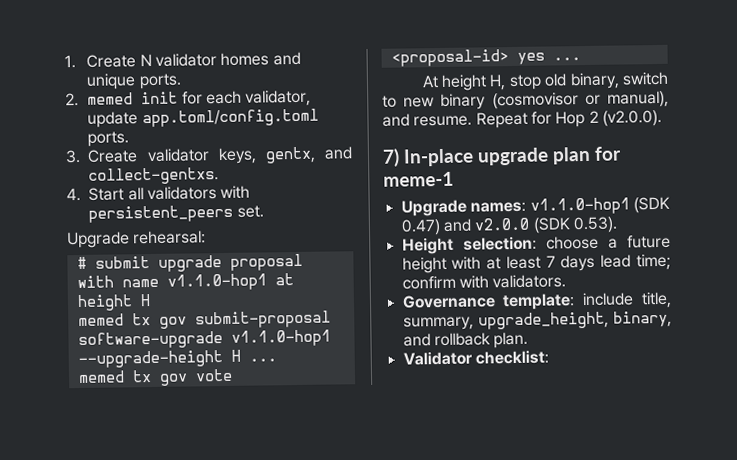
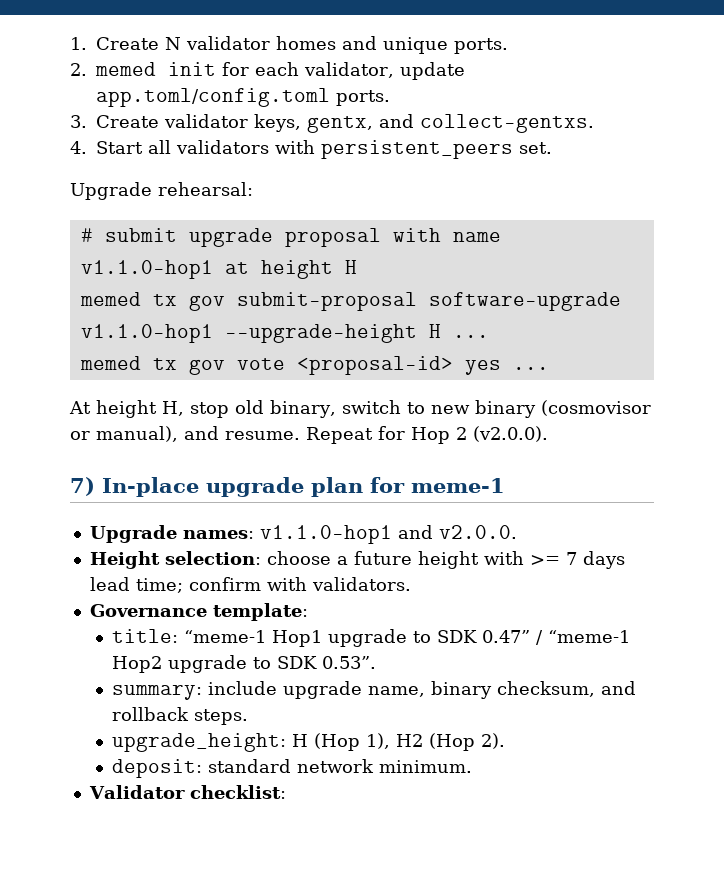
- Upgrade names: v1.1.0-hop1 (SDK 0.47) and v2.0.0 (SDK 0.53).
+ Upgrade names: v1.1.0-hop1 and v2.0.0.
- Height selection: choose a future height with at least 7 days lead time; confirm with validators.
+ Height selection: choose a future height with >= 7 days lead time; confirm with validators.
- Governance template: include title, summary, upgrade_height, binary, and rollback plan.
+ Governance template:
+ title: “meme-1 Hop1 upgrade to SDK 0.47” / “meme-1 Hop2 upgrade to SDK 0.53”.
+ summary: include upgrade name, binary checksum, and rollback steps.
+ upgrade_height: H (Hop 1), H2 (Hop 2).
+ deposit: standard network minimum.

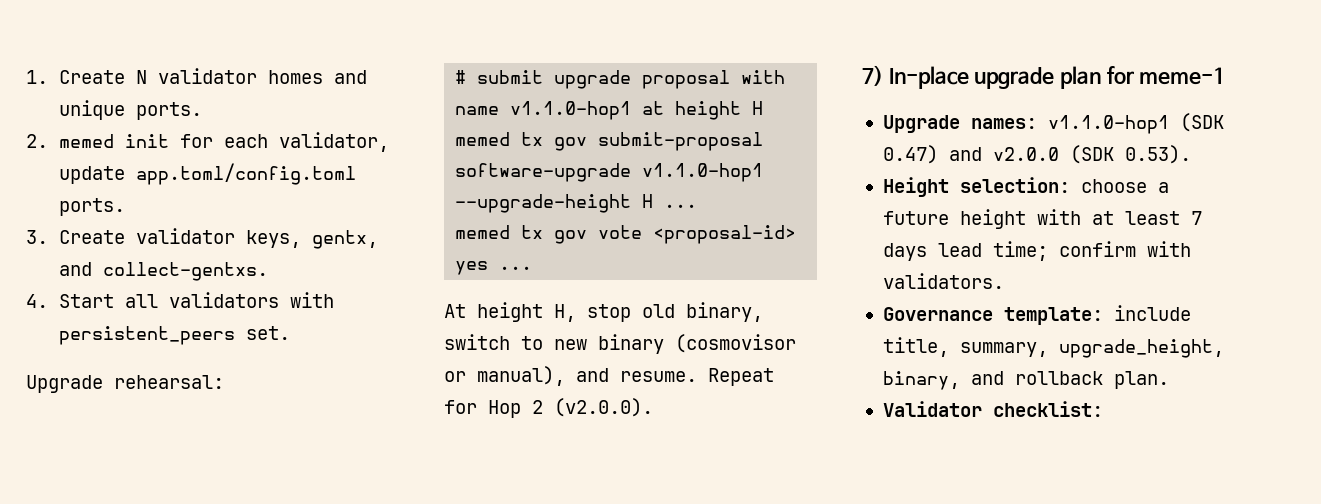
- Upgrade names: v1.1.0-hop1 and v2.0.0.
+ Upgrade names: v1.1.0-hop1 (SDK 0.47) and v2.0.0 (SDK 0.53).
- Height selection: choose a future height with >= 7 days lead time; confirm with validators.
+ Height selection: choose a future height with at least 7 days lead time; confirm with validators.
- Governance template:
- title: “meme-1 Hop1 upgrade to SDK 0.47” / “meme-1 Hop2 upgrade to SDK 0.53”.
- summary: include upgrade name, binary checksum, and rollback steps.
- upgrade_height: H (Hop 1), H2 (Hop 2).
- deposit: standard network minimum.
+ Governance template: include title, summary, upgrade_height, binary, and rollback plan.

